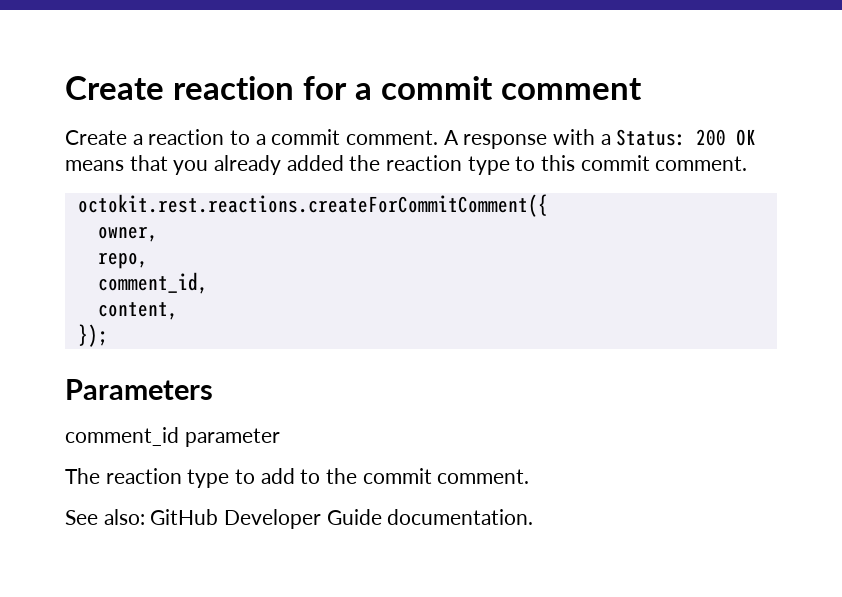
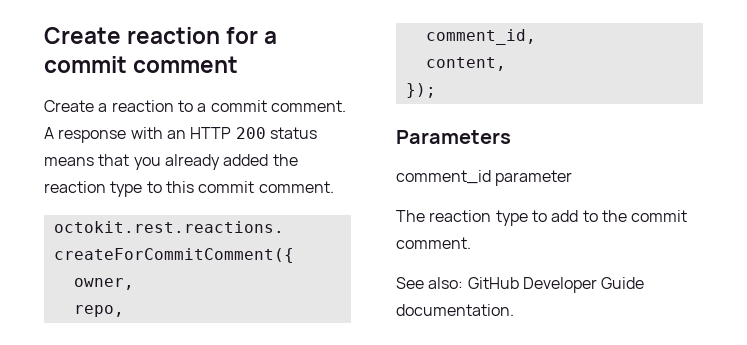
- A response with a Status: 200 OK means that you already added the reaction type to this commit comment.
+ A response with an HTTP 200 status means that you already added the reaction type to this commit comment.

